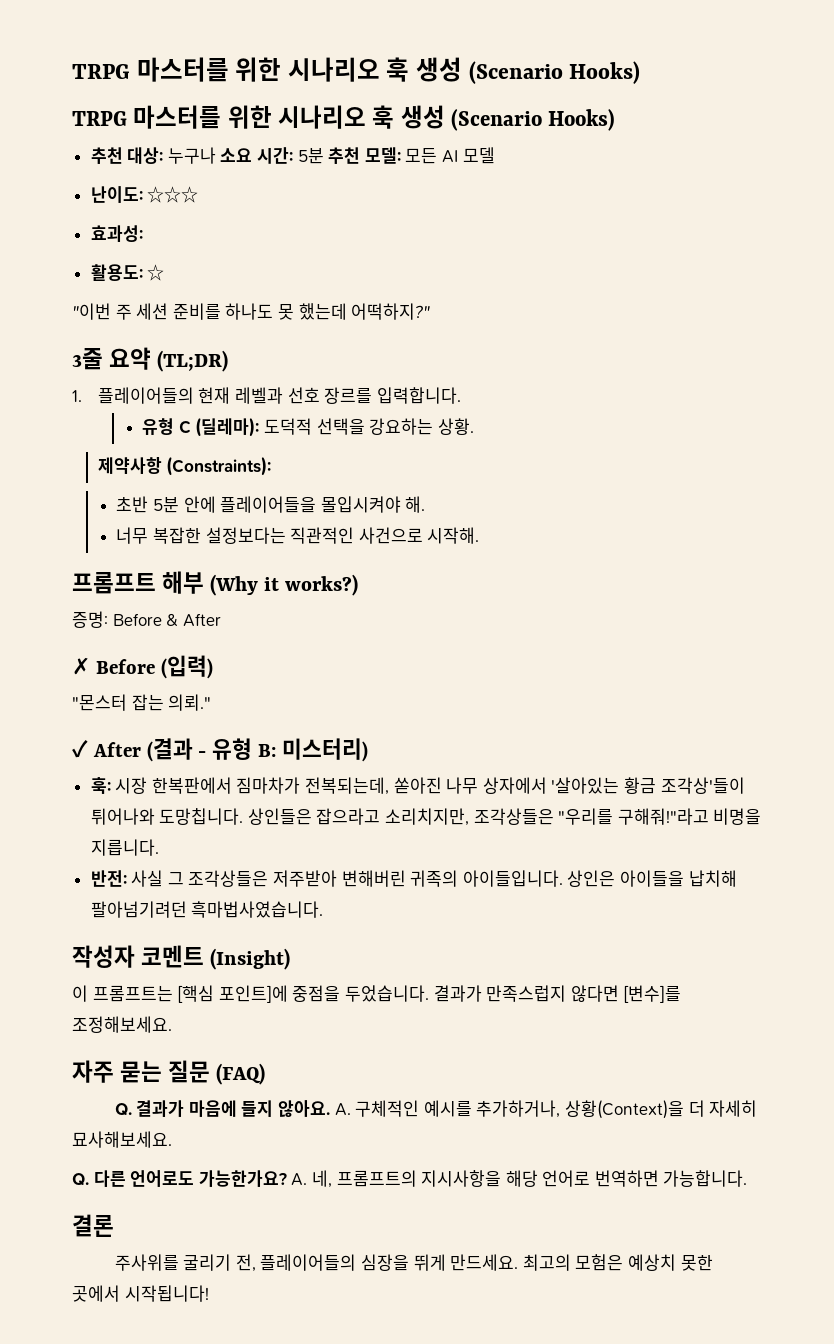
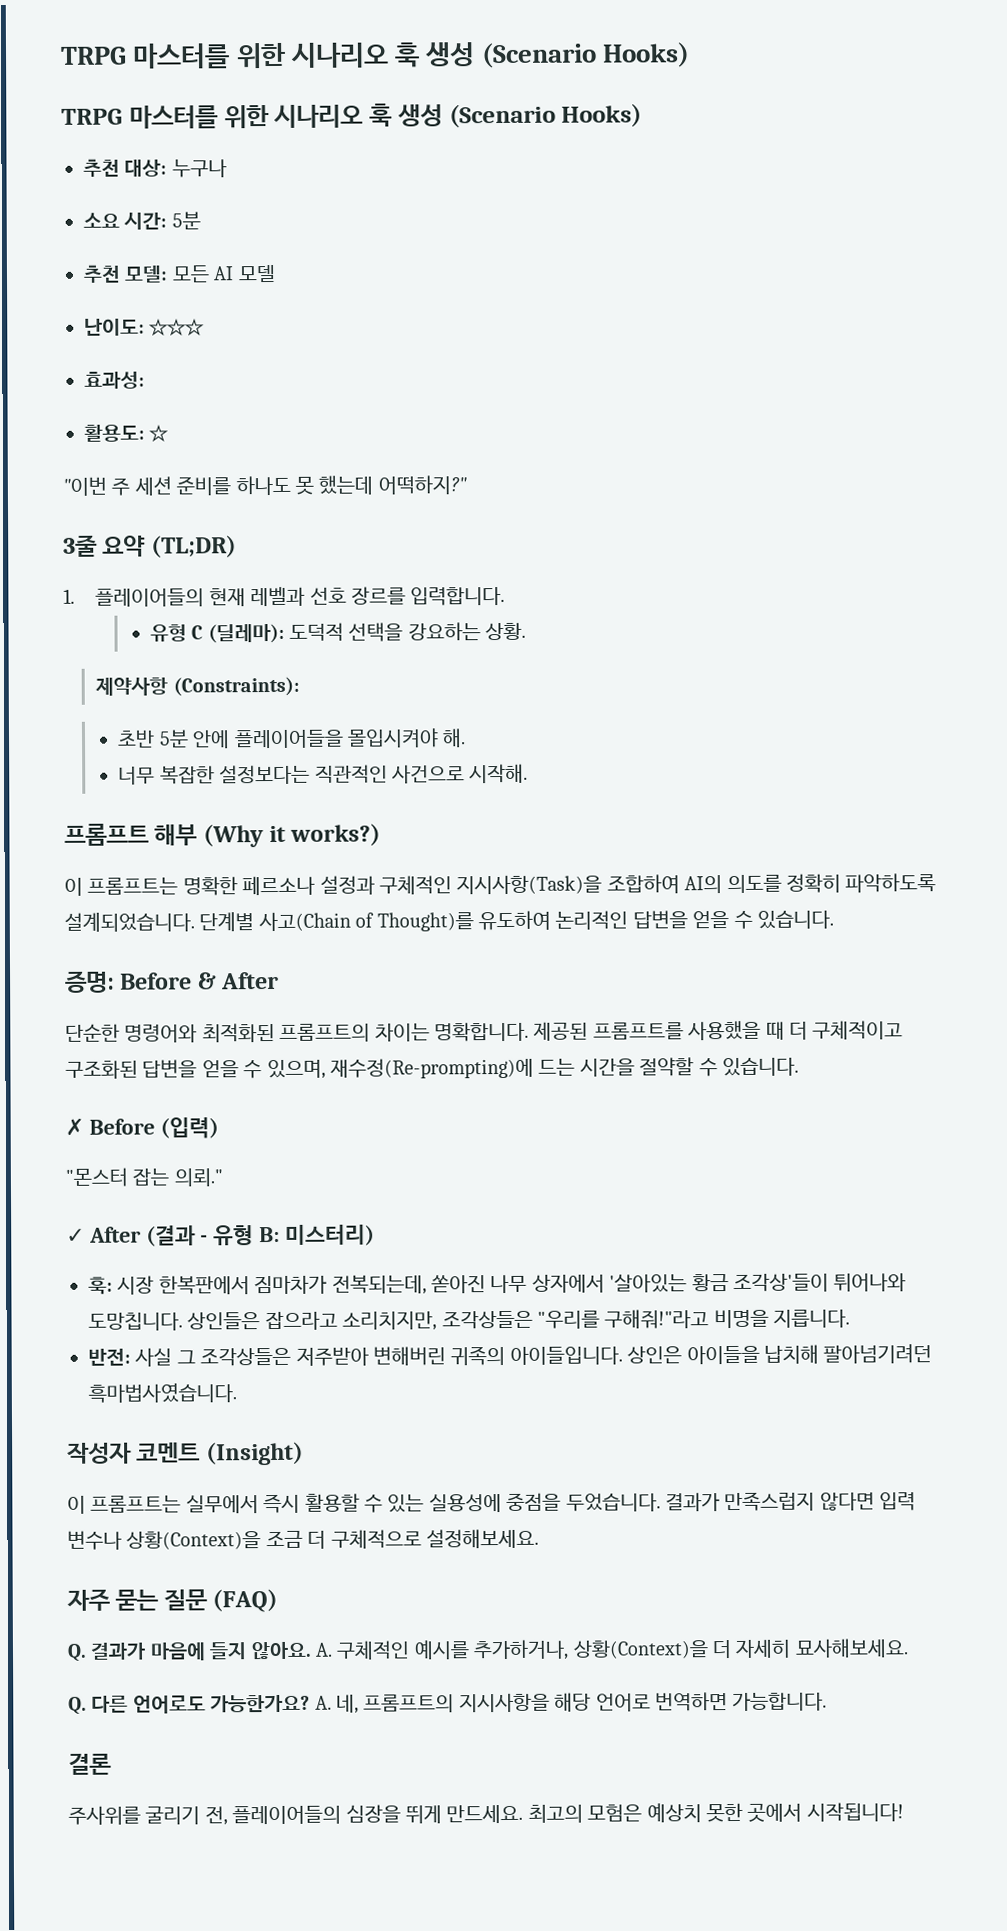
- 추천 대상: 누구나 소요 시간: 5분 추천 모델: 모든 AI 모델
+ 추천 대상: 누구나
+ 소요 시간: 5분
+ 추천 모델: 모든 AI 모델
+ 이 프롬프트는 명확한 페르소나 설정과 구체적인 지시사항(Task)을 조합하여 AI의 의도를 정확히 파악하도록 설계되었습니다. 단계별 사고(Chain of Thought)를 유도하여 논리적인 답변을 얻을 수 있습니다.
  증명: Before & After
+ 단순한 명령어와 최적화된 프롬프트의 차이는 명확합니다. 제공된 프롬프트를 사용했을 때 더 구체적이고 구조화된 답변을 얻을 수 있으며, 재수정(Re-prompting)에 드는 시간을 절약할 수 있습니다.
- 이 프롬프트는 [핵심 포인트]에 중점을 두었습니다.
+ 이 프롬프트는 실무에서 즉시 활용할 수 있는 실용성에 중점을 두었습니다.
- 결과가 만족스럽지 않다면 [변수]를 조정해보세요.
+ 결과가 만족스럽지 않다면 입력 변수나 상황(Context)을 조금 더 구체적으로 설정해보세요.

